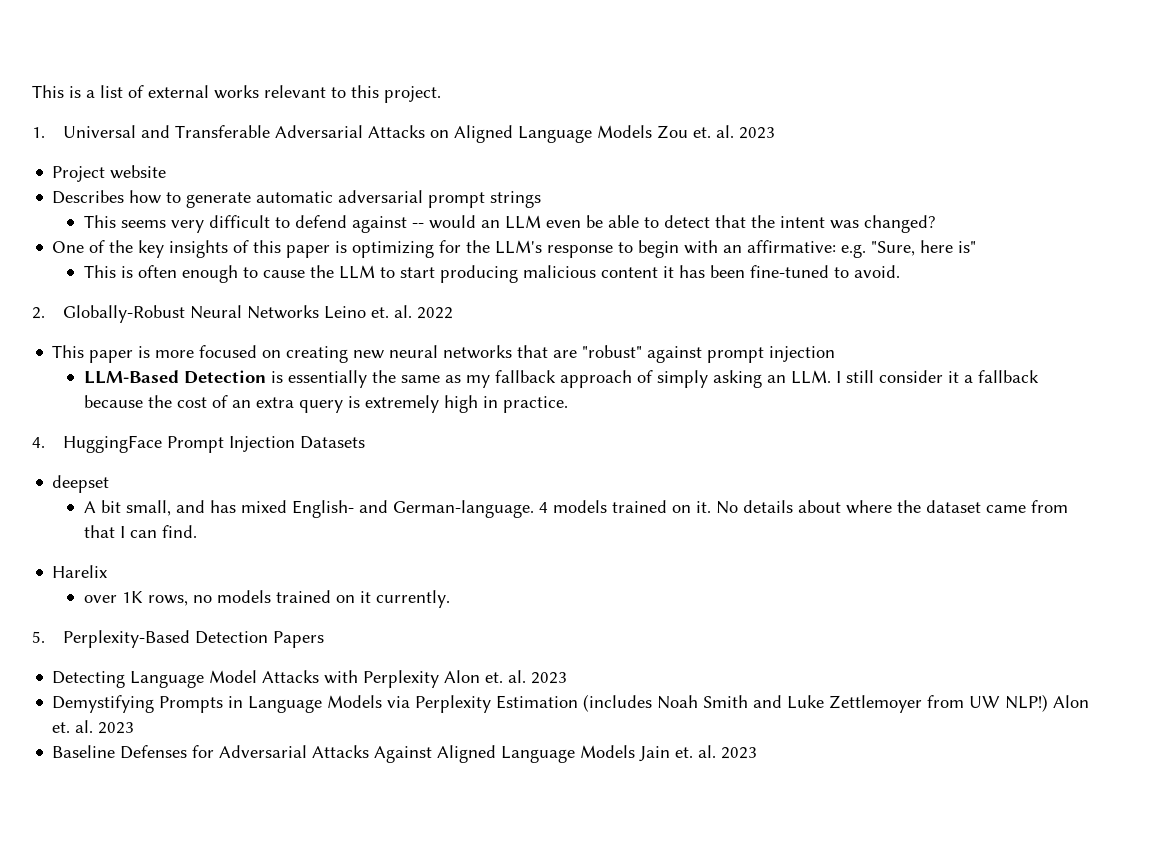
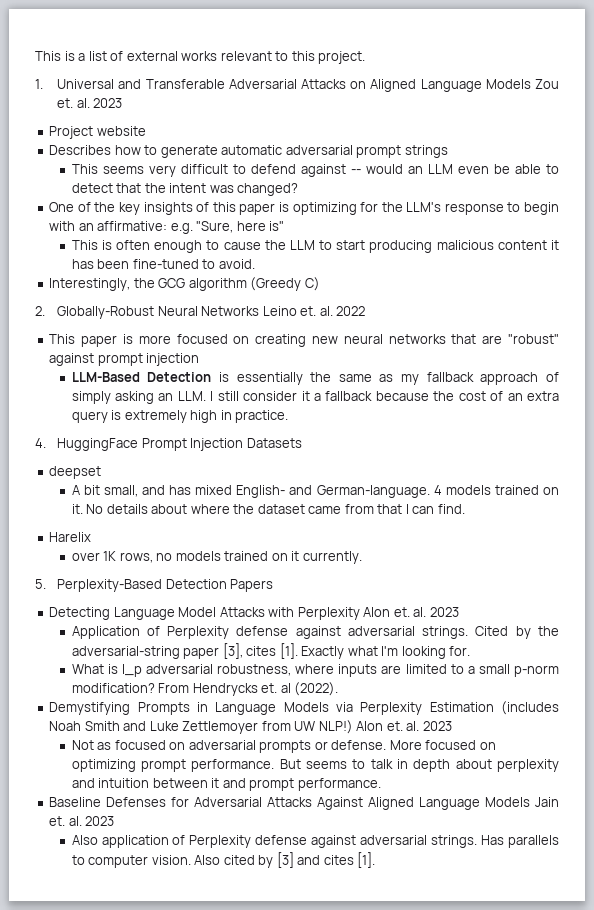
+ Interestingly, the GCG algorithm (Greedy C)
+ Application of Perplexity defense against adversarial strings. Cited by the adversarial-string paper [3], cites [1]. Exactly what I'm looking for.
+ What is l_p adversarial robustness, where inputs are limited to a small p-norm modification? From Hendrycks et. al (2022).
+ Not as focused on adversarial prompts or defense. More focused on optimizing prompt performance. But seems to talk in depth about perplexity and intuition between it and prompt performance.
+ Also application of Perplexity defense against adversarial strings. Has parallels to computer vision. Also cited by [3] and cites [1].

